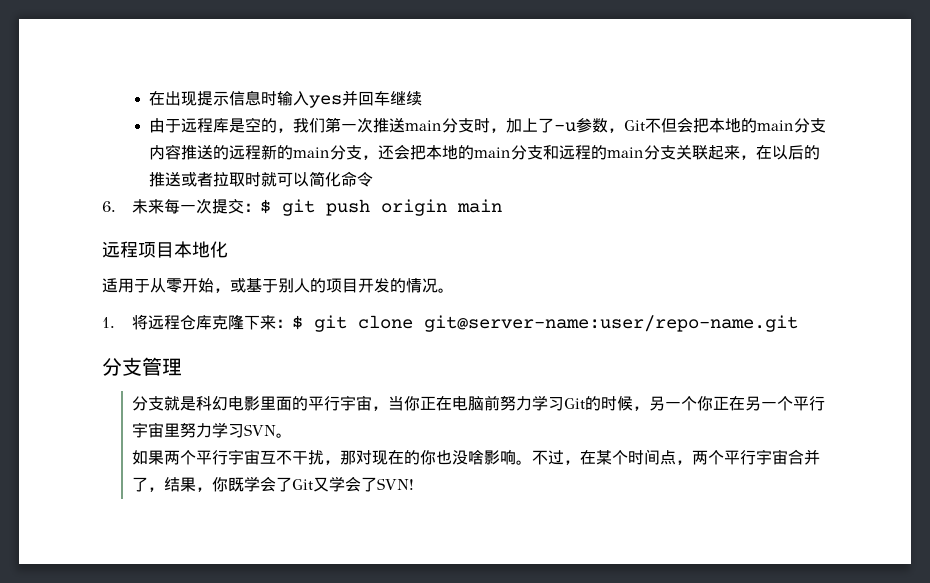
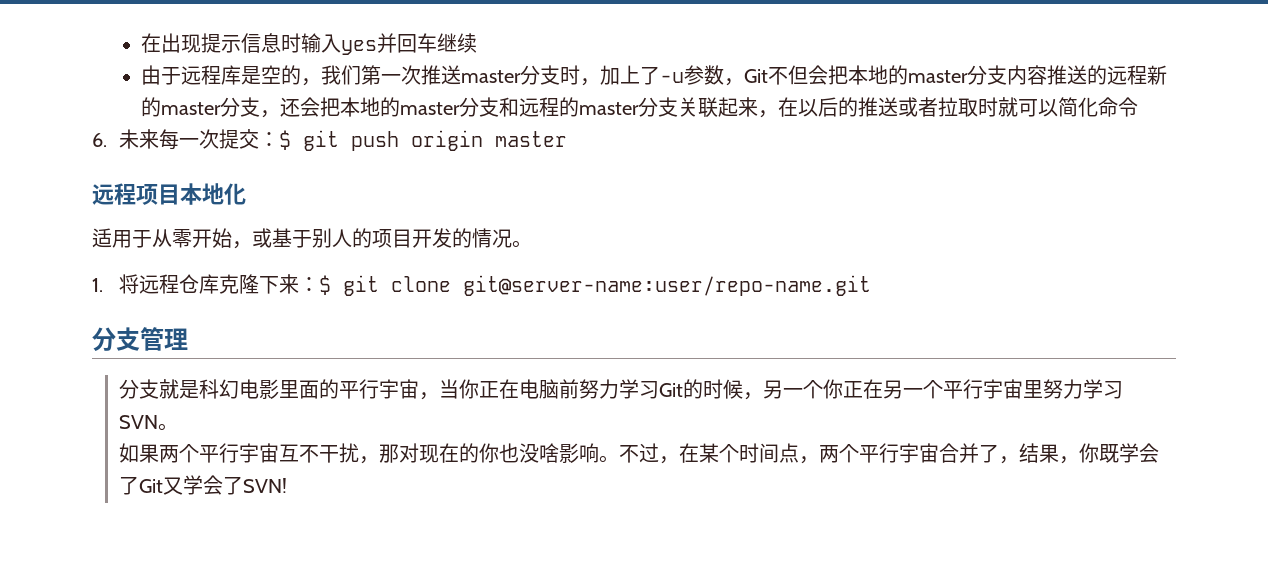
- 由于远程库是空的，我们第一次推送main分支时，加上了-u参数，Git不但会把本地的main分支内容推送的远程新的main分支，还会把本地的main分支和远程的main分支关联起来，在以后的推送或者拉取时就可以简化命令
+ 由于远程库是空的，我们第一次推送master分支时，加上了-u参数，Git不但会把本地的master分支内容推送的远程新的master分支，还会把本地的master分支和远程的master分支关联起来，在以后的推送或者拉取时就可以简化命令
- 6.未来每一次提交：$ git push origin main
+ 6.未来每一次提交：$ git push origin master

